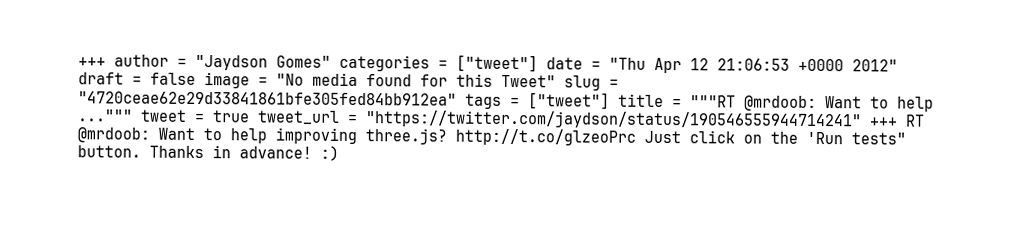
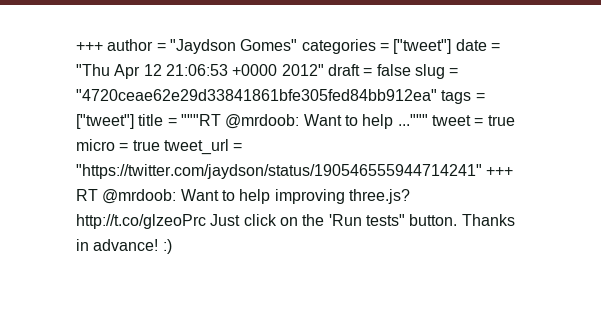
- +++ author = "Jaydson Gomes" categories = ["tweet"] date = "Thu Apr 12 21:06:53 +0000 2012" draft = false image = "No media found for this Tweet" slug = "4720ceae62e29d33841861bfe305fed84bb912ea" tags = ["tweet"] title = """RT @mrdoob: Want to help ...""" tweet = true tweet_url = "https://twitter.com/jaydson/status/190546555944714241" +++ RT @mrdoob: Want to help improving three.js? http://t.co/glzeoPrc Just click on the 'Run tests" button.
+ +++ author = "Jaydson Gomes" categories = ["tweet"] date = "Thu Apr 12 21:06:53 +0000 2012" draft = false slug = "4720ceae62e29d33841861bfe305fed84bb912ea" tags = ["tweet"] title = """RT @mrdoob: Want to help ...""" tweet = true micro = true tweet_url = "https://twitter.com/jaydson/status/190546555944714241" +++ RT @mrdoob: Want to help improving three.js? http://t.co/glzeoPrc Just click on the 'Run tests" button.

